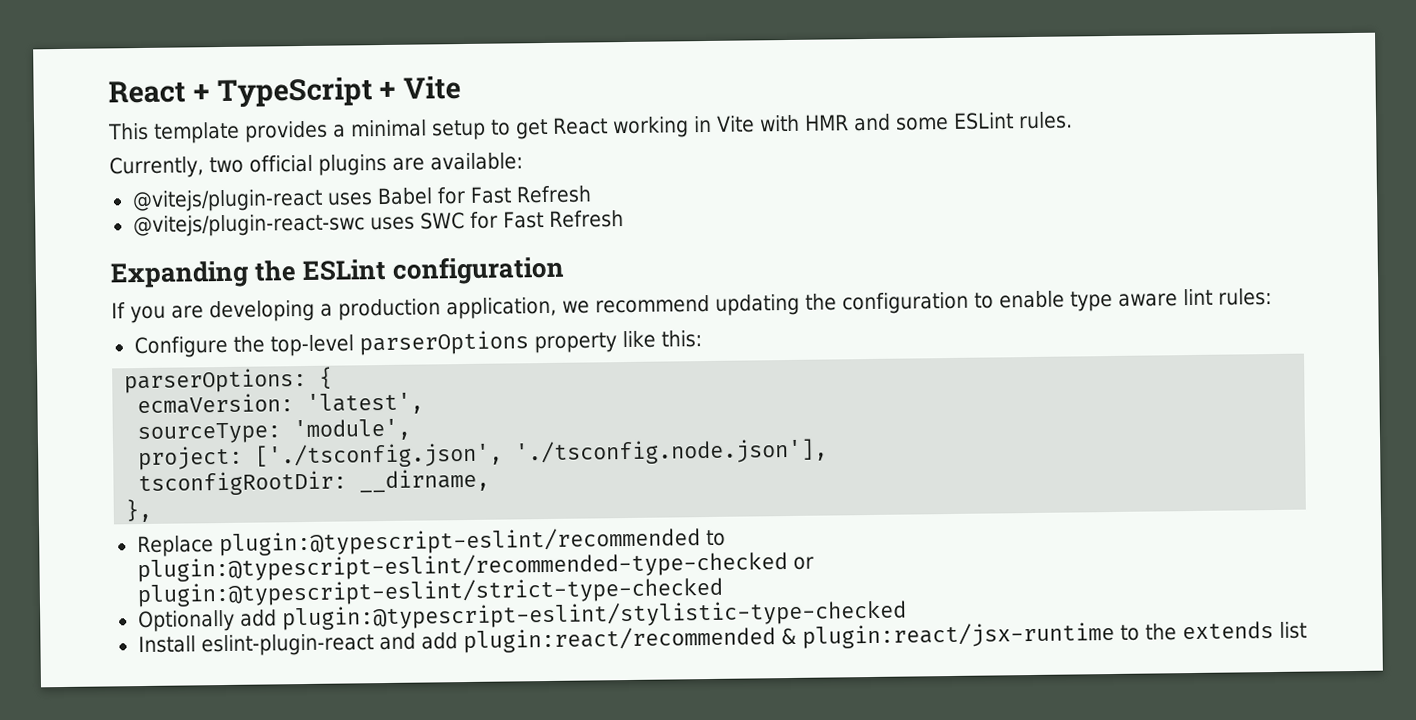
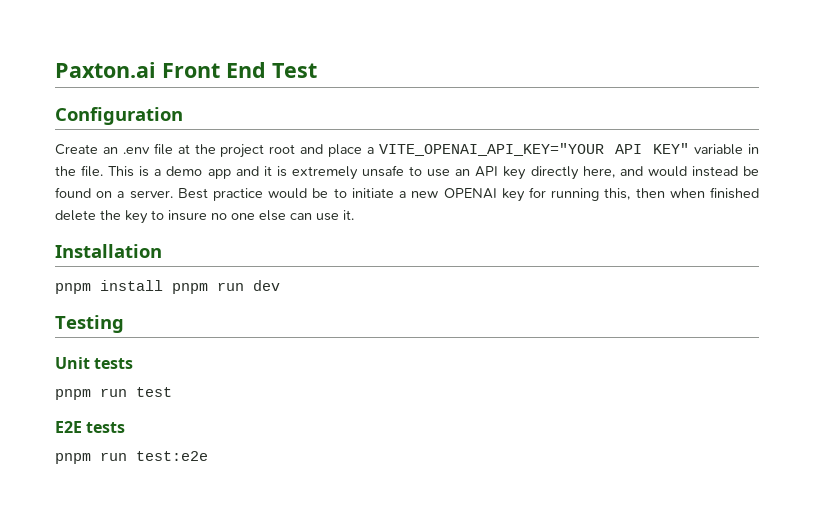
- React + TypeScript + Vite
- This template provides a minimal setup to get React working in Vite with HMR and some ESLint rules.
- Currently, two official plugins are available:
- @vitejs/plugin-react uses Babel for Fast Refresh
- @vitejs/plugin-react-swc uses SWC for Fast Refresh
- Expanding the ESLint configuration
- If you are developing a production application, we recommend updating the configuration to enable type aware lint rules:
- Configure the top-level parserOptions property like this:
- parserOptions: {
- ecmaVersion: 'latest',
- sourceType: 'module',
- project: ['./tsconfig.json', './tsconfig.node.json'],
- tsconfigRootDir: __dirname,
- },
- Replace plugin:@typescript-eslint/recommended to plugin:@typescript-eslint/recommended-type-checked or plugin:@typescript-eslint/strict-type-checked
- Optionally add plugin:@typescript-eslint/stylistic-type-checked
- Install eslint-plugin-react and add plugin:react/recommended & plugin:react/jsx-runtime to the extends list
+ Paxton.ai Front End Test
+ Configuration
+ Create an .env file at the project root and place a VITE_OPENAI_API_KEY="YOUR API KEY" variable in the file. This is a demo app and it is extremely unsafe to use an API key directly here, and would instead be found on a server. Best practice would be to initiate a new OPENAI key for running this, then when finished delete the key to insure no one else can use it.
+ Installation
+ pnpm install pnpm run dev
+ Testing
+ Unit tests
+ pnpm run test
+ E2E tests
+ pnpm run test:e2e

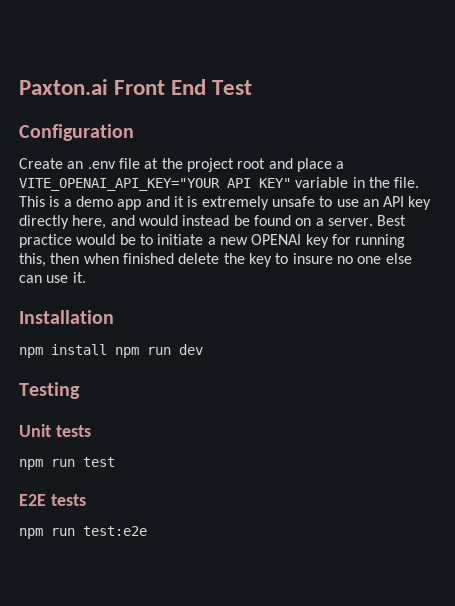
- pnpm install pnpm run dev
+ npm install npm run dev
- pnpm run test
+ npm run test
- pnpm run test:e2e
+ npm run test:e2e

